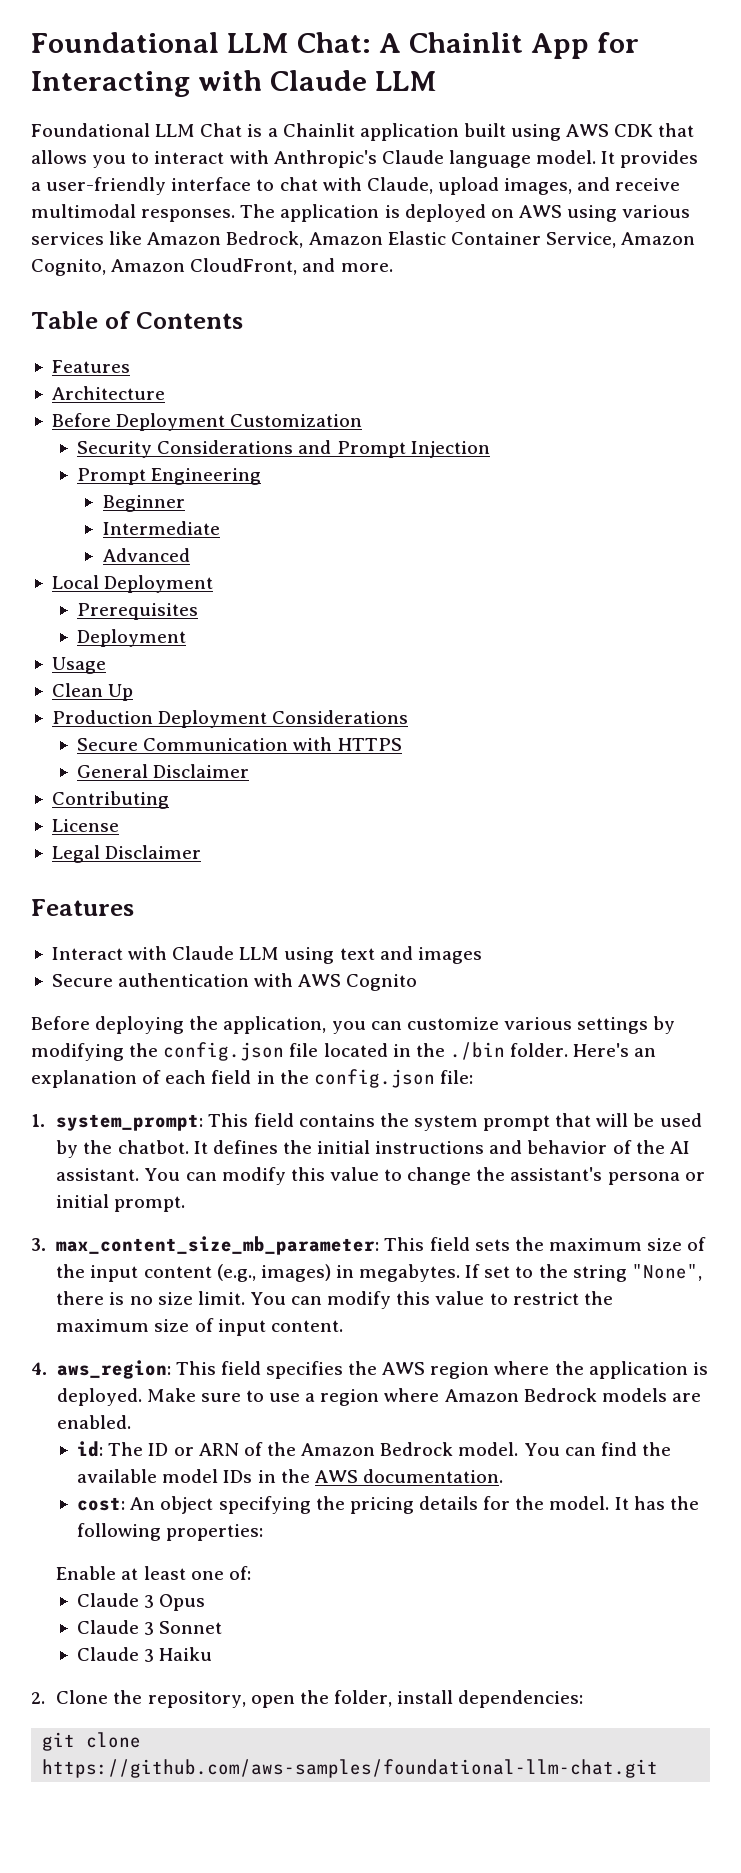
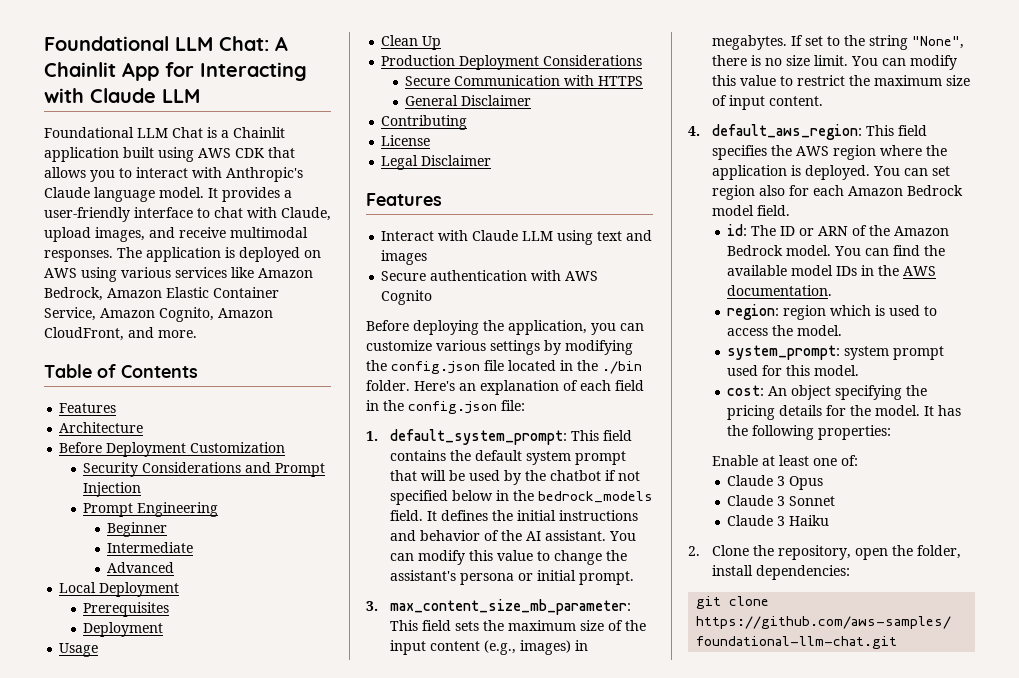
- 1. system_prompt: This field contains the system prompt that will be used by the chatbot.
+ 1. default_system_prompt: This field contains the default system prompt that will be used by the chatbot if not specified below in the bedrock_models field.
- 4. aws_region: This field specifies the AWS region where the application is deployed.
+ 4. default_aws_region: This field specifies the AWS region where the application is deployed.
- Make sure to use a region where Amazon Bedrock models are enabled.
+ You can set region also for each Amazon Bedrock model field.
+ region: region which is used to access the model.
+ system_prompt: system prompt used for this model.

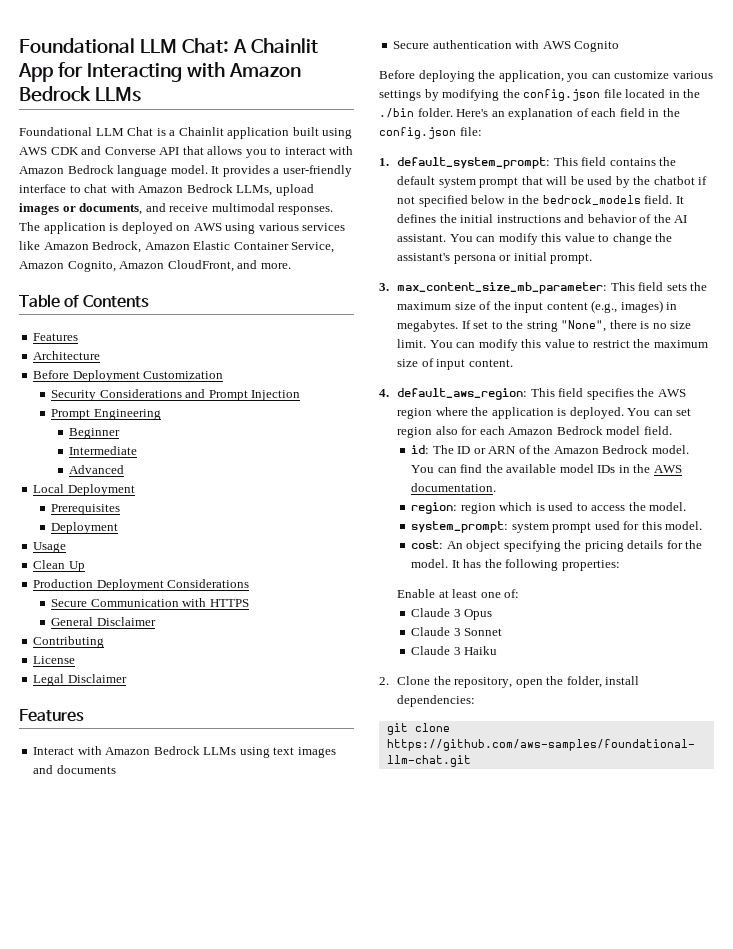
- Foundational LLM Chat: A Chainlit App for Interacting with Claude LLM
+ Foundational LLM Chat: A Chainlit App for Interacting with Amazon Bedrock LLMs
- Foundational LLM Chat is a Chainlit application built using AWS CDK that allows you to interact with Anthropic's Claude language model.
+ Foundational LLM Chat is a Chainlit application built using AWS CDK and Converse API that allows you to interact with Amazon Bedrock language model.
- It provides a user-friendly interface to chat with Claude, upload images, and receive multimodal responses.
+ It provides a user-friendly interface to chat with Amazon Bedrock LLMs, upload images or documents, and receive multimodal responses.
- Interact with Claude LLM using text and images
+ Interact with Amazon Bedrock LLMs using text images and documents

